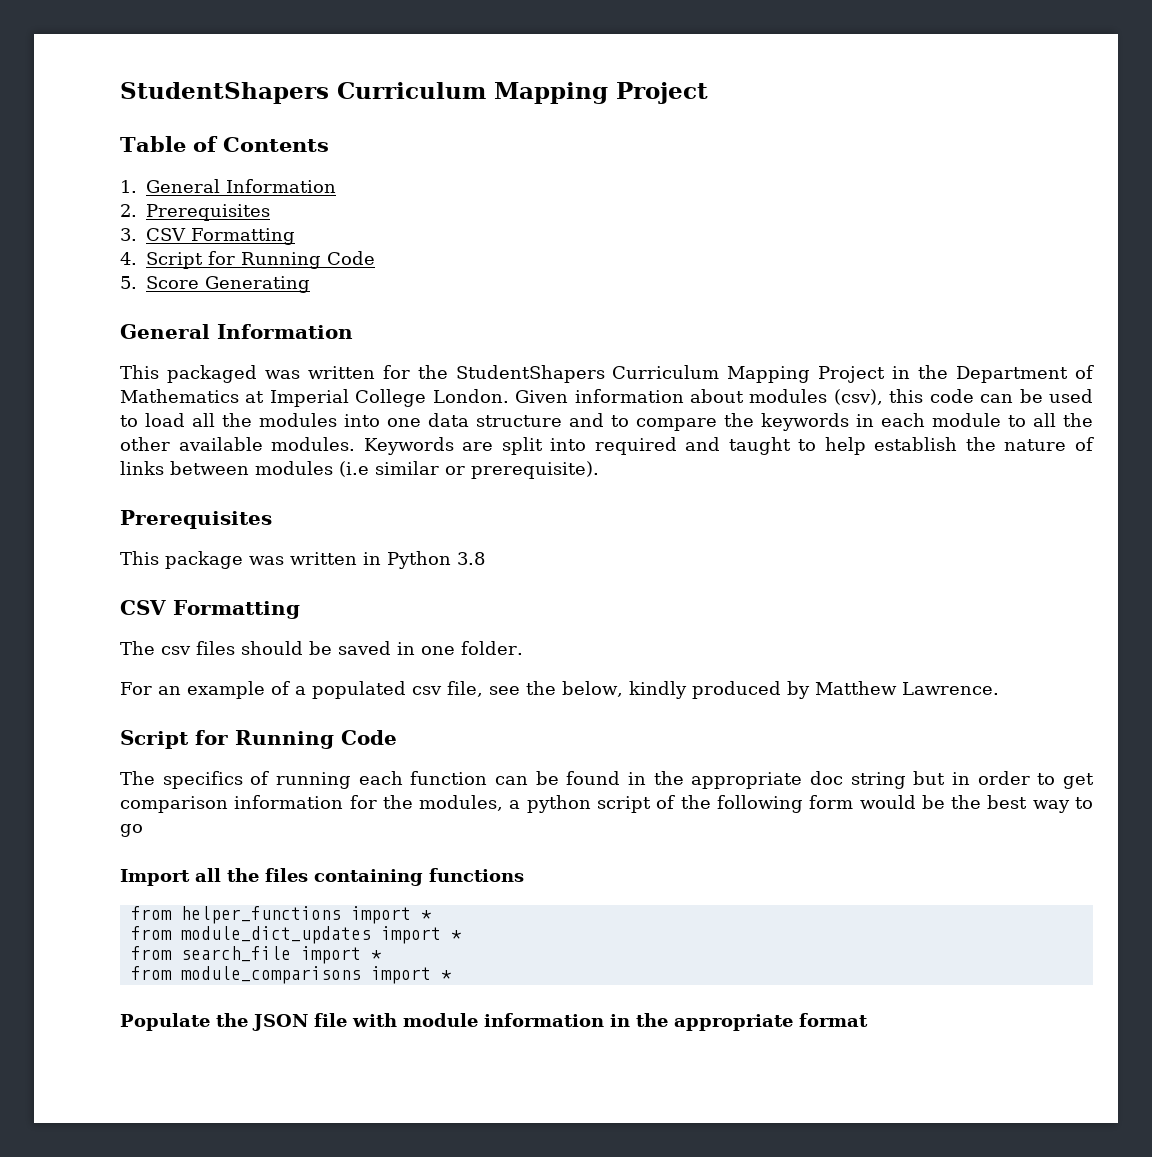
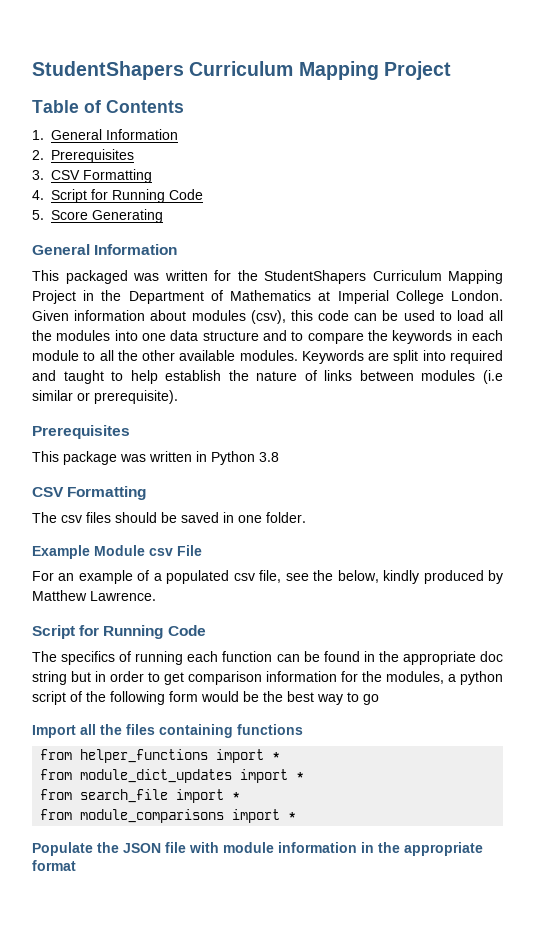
+ Example Module csv File

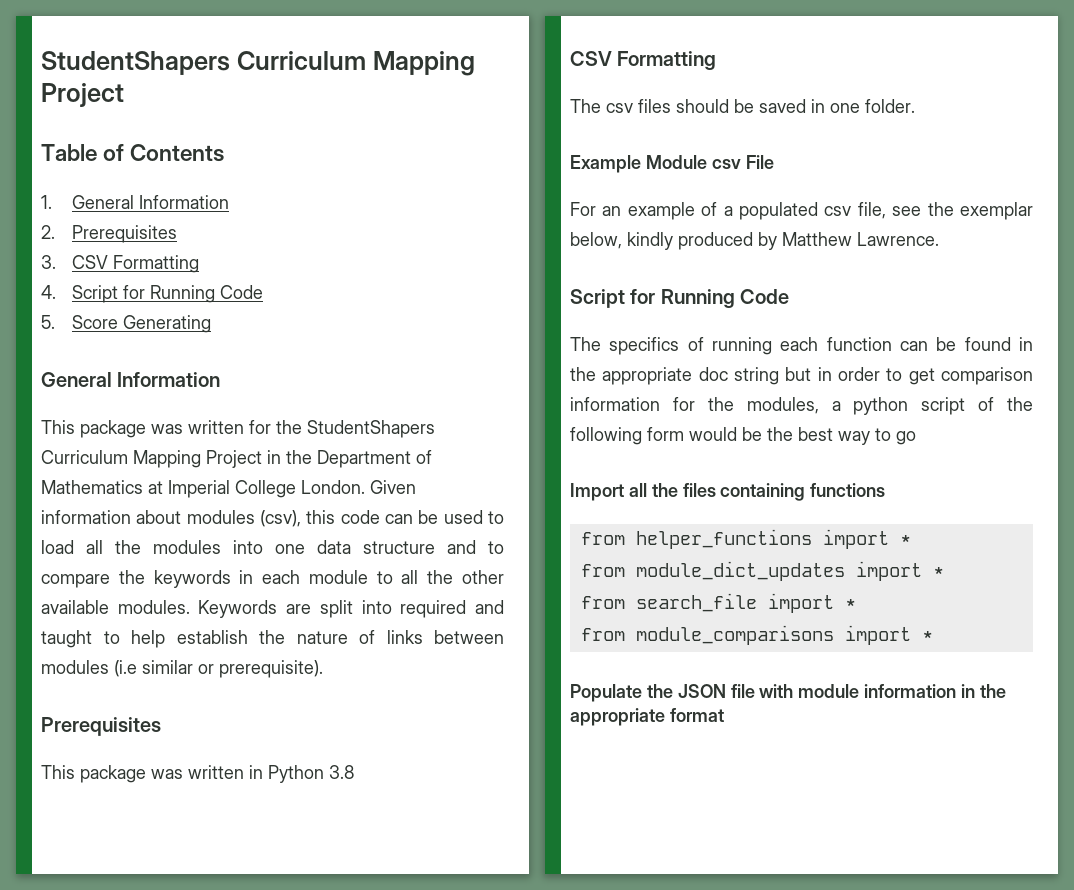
- This packaged was written for the StudentShapers Curriculum Mapping Project in the Department of Mathematics at Imperial College London.
+ This package was written for the StudentShapers Curriculum Mapping Project in the Department of Mathematics at Imperial College London.
- For an example of a populated csv file, see the below, kindly produced by Matthew Lawrence.
+ For an example of a populated csv file, see the exemplar below, kindly produced by Matthew Lawrence.

